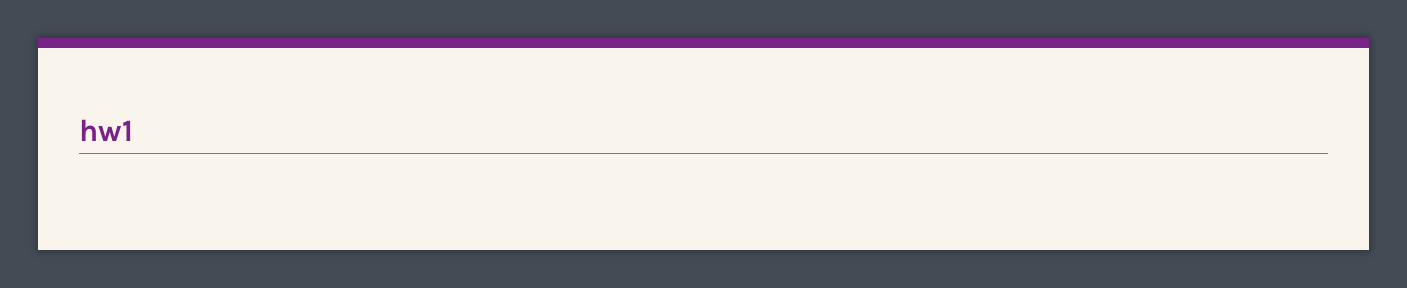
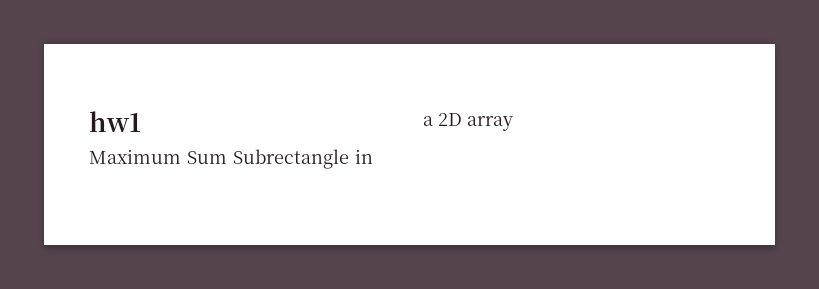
+ Maximum Sum Subrectangle in a 2D array

